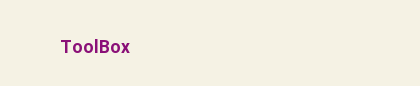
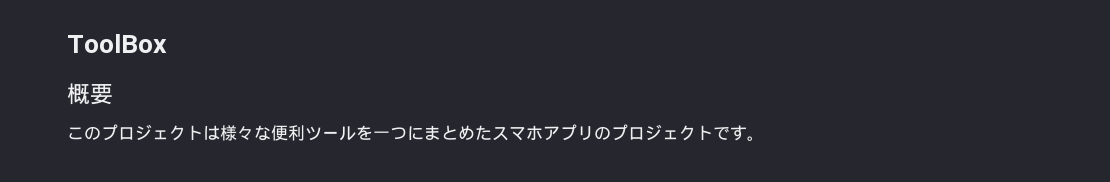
+ 概要
+ このプロジェクトは様々な便利ツールを一つにまとめたスマホアプリのプロジェクトです。

